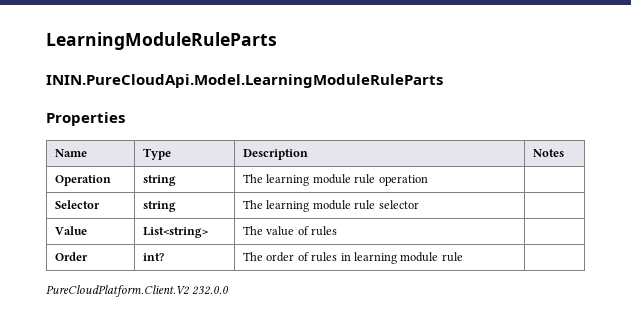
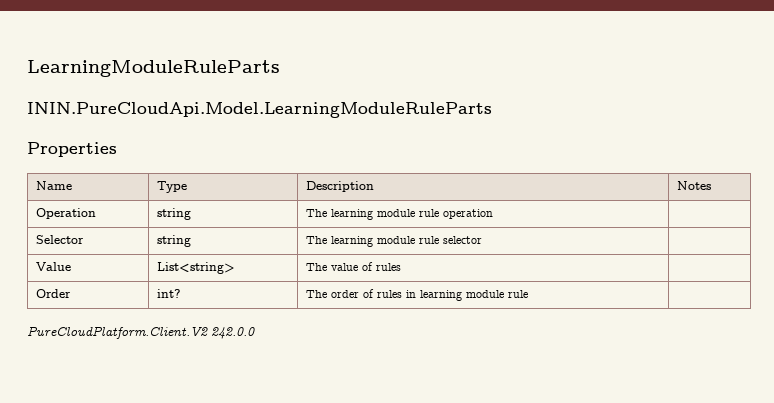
- PureCloudPlatform.Client.V2 232.0.0
+ PureCloudPlatform.Client.V2 242.0.0

